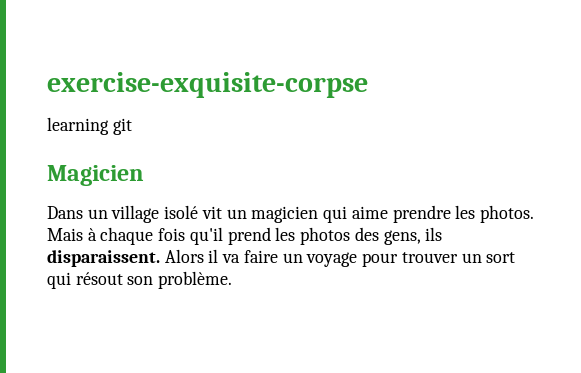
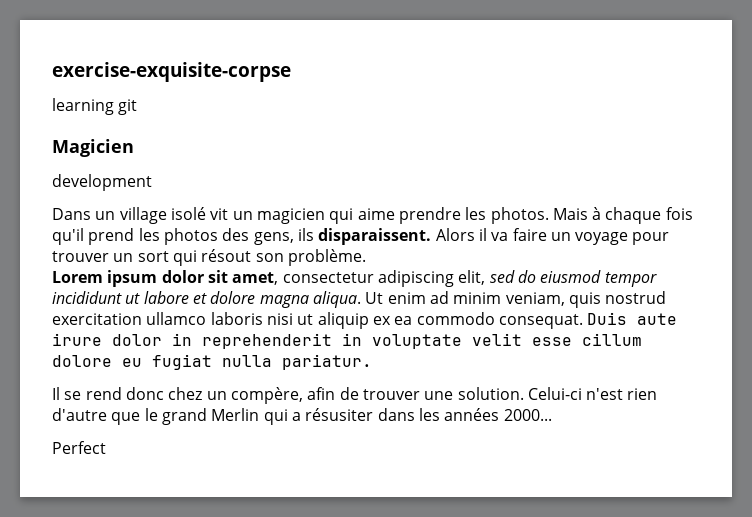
+ development
+ Lorem ipsum dolor sit amet, consectetur adipiscing elit, sed do eiusmod tempor incididunt ut labore et dolore magna aliqua. Ut enim ad minim veniam, quis nostrud exercitation ullamco laboris nisi ut aliquip ex ea commodo consequat. Duis aute irure dolor in reprehenderit in voluptate velit esse cillum dolore eu fugiat nulla pariatur.
+ Il se rend donc chez un compère, afin de trouver une solution. Celui-ci n'est rien d'autre que le grand Merlin qui a résusiter dans les années 2000...
+ Perfect

